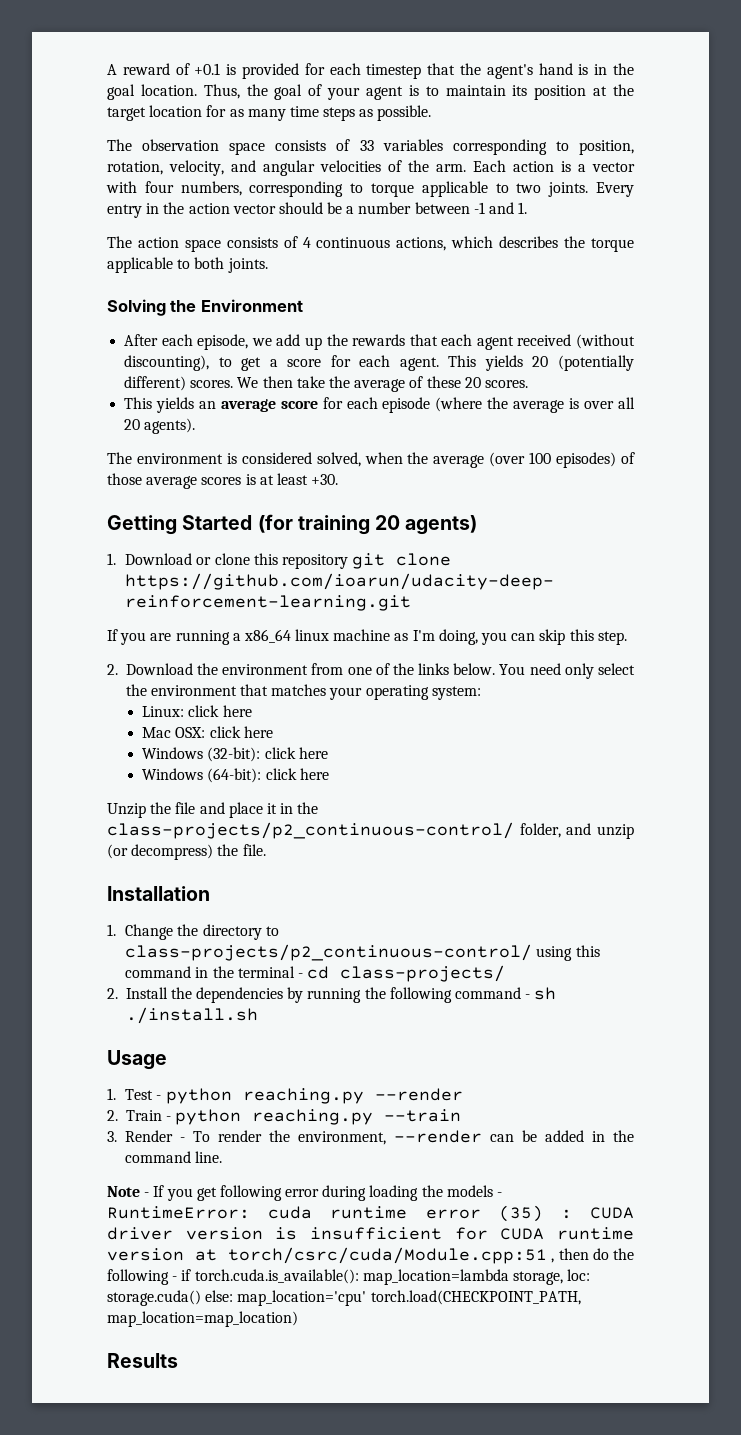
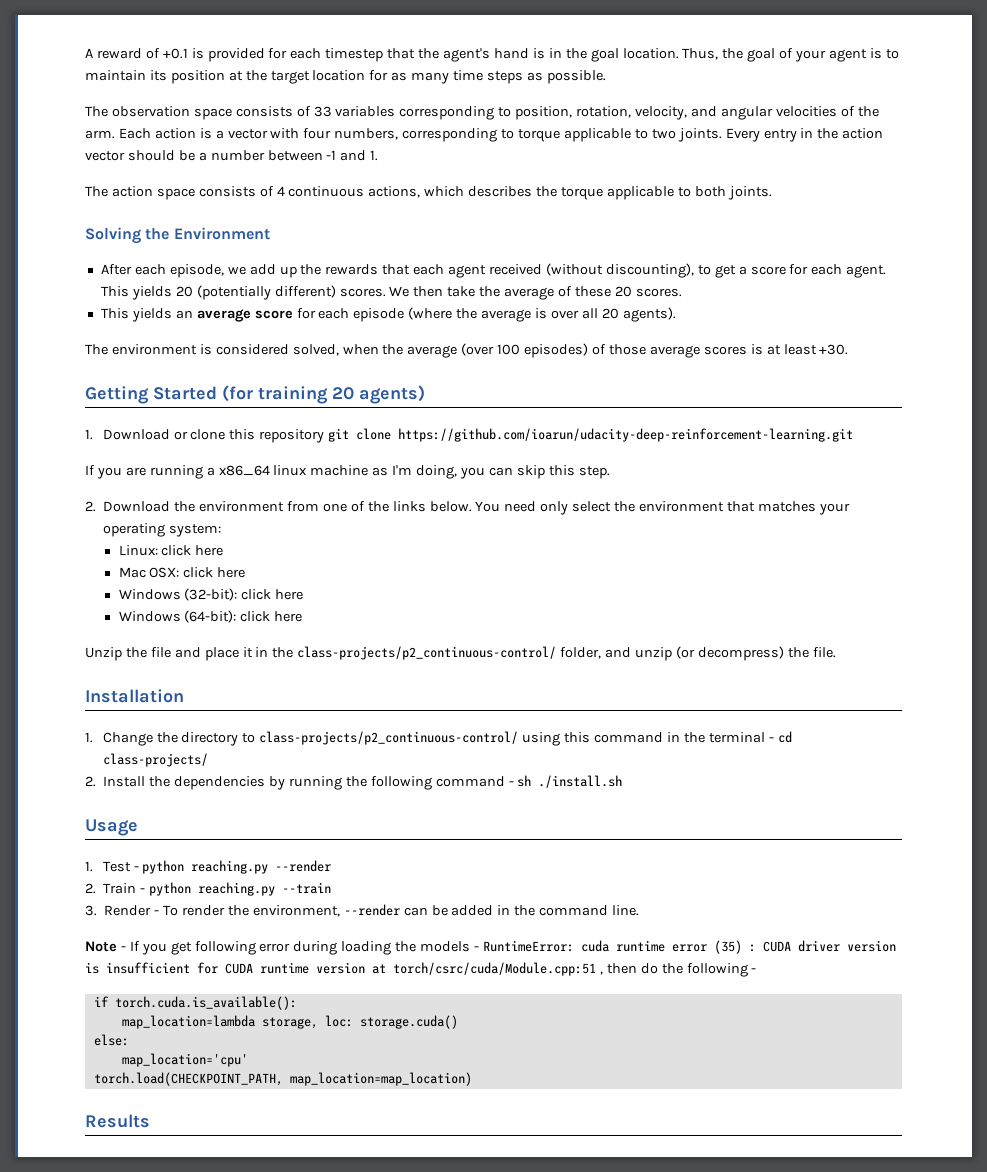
- Note - If you get following error during loading the models - RuntimeError: cuda runtime error (35) : CUDA driver version is insufficient for CUDA runtime version at torch/csrc/cuda/Module.cpp:51 , then do the following - if torch.cuda.is_available(): map_location=lambda storage, loc: storage.cuda() else: map_location='cpu' torch.load(CHECKPOINT_PATH, map_location=map_location)
+ Note - If you get following error during loading the models - RuntimeError: cuda runtime error (35) : CUDA driver version is insufficient for CUDA runtime version at torch/csrc/cuda/Module.cpp:51 , then do the following -
+ if torch.cuda.is_available():
+ map_location=lambda storage, loc: storage.cuda()
+ else:
+ map_location='cpu'
+ torch.load(CHECKPOINT_PATH, map_location=map_location)

